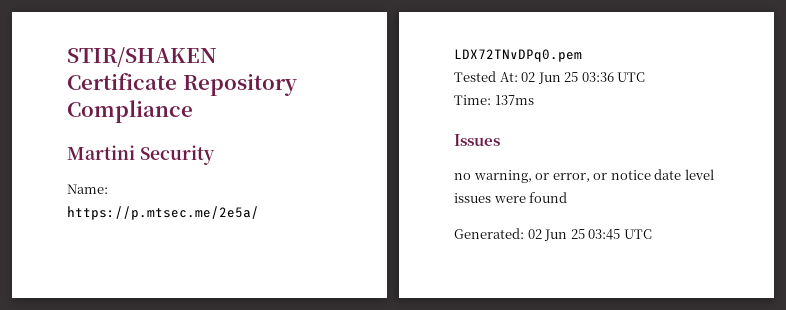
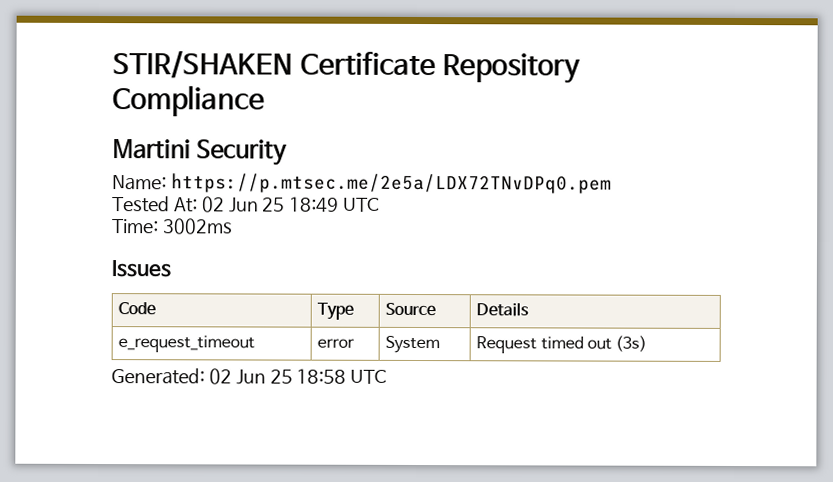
- Tested At: 02 Jun 25 03:36 UTC
+ Tested At: 02 Jun 25 18:49 UTC
- Time: 137ms
+ Time: 3002ms
- no warning, or error, or notice date level issues were found
+ Code | Type | Source | Details
+ e_request_timeout | error | System | Request timed out (3s)
- Generated: 02 Jun 25 03:45 UTC
+ Generated: 02 Jun 25 18:58 UTC

